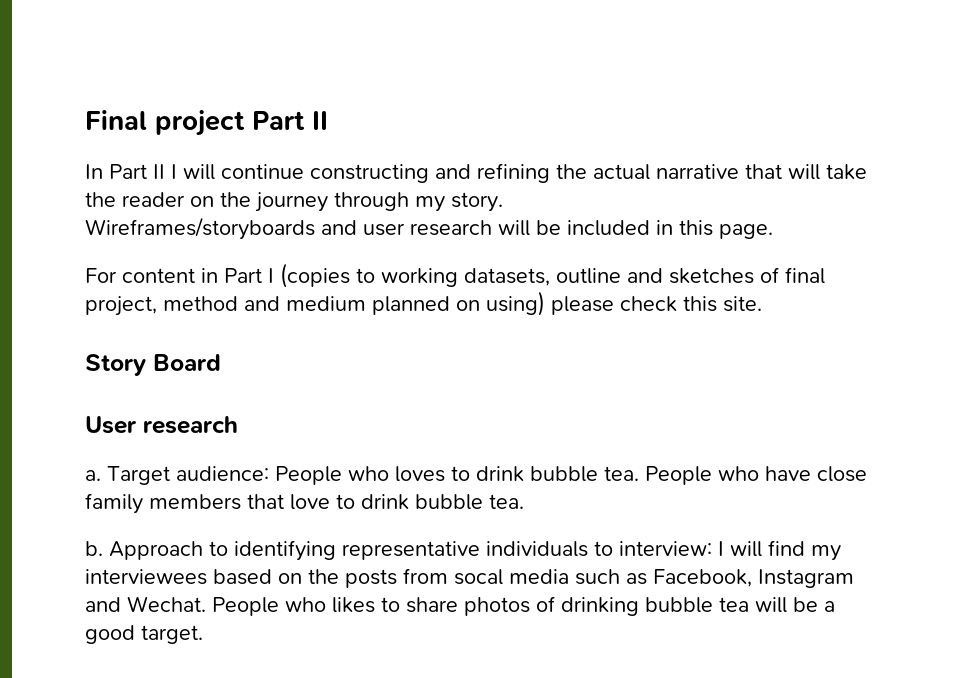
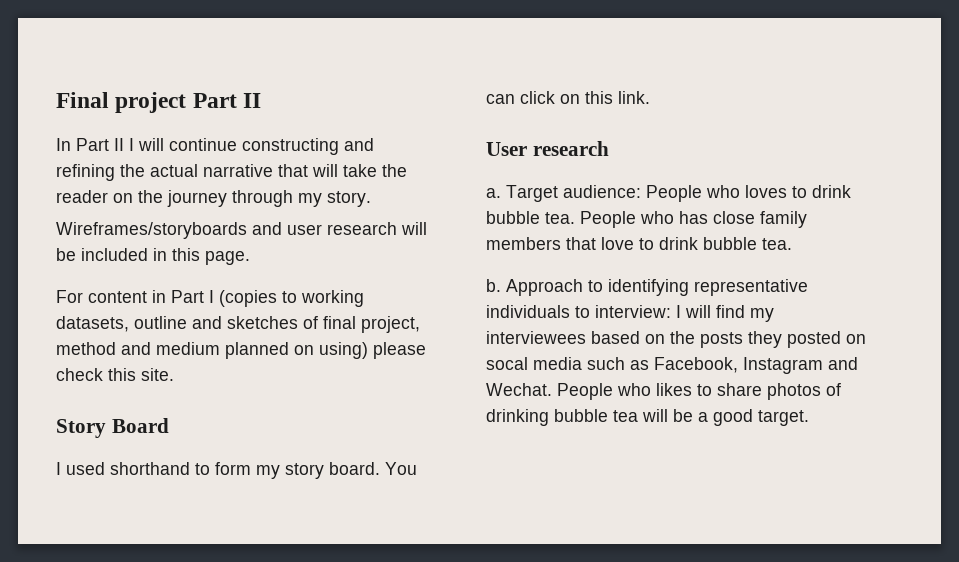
+ I used shorthand to form my story board. You can click on this link.
- People who have close family members that love to drink bubble tea.
+ People who has close family members that love to drink bubble tea.
- Approach to identifying representative individuals to interview: I will find my interviewees based on the posts from socal media such as Facebook, Instagram and Wechat.
+ Approach to identifying representative individuals to interview: I will find my interviewees based on the posts they posted on socal media such as Facebook, Instagram and Wechat.

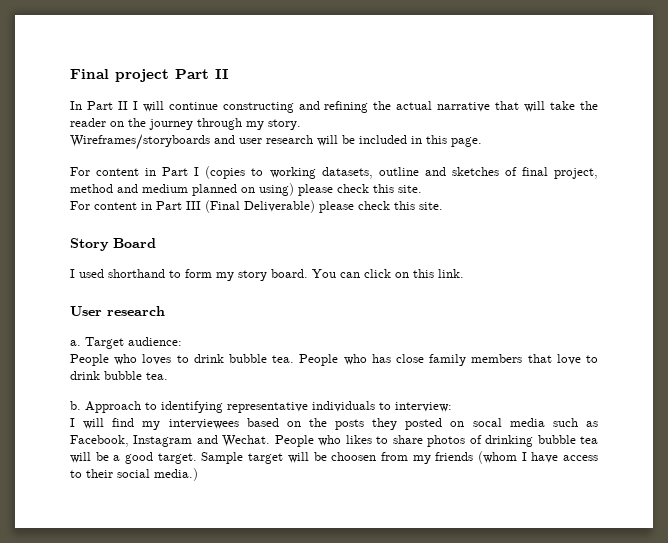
+ For content in Part III (Final Deliverable) please check this site.
- Target audience: People who loves to drink bubble tea.
+ Target audience:
+ People who loves to drink bubble tea.
- Approach to identifying representative individuals to interview: I will find my interviewees based on the posts they posted on socal media such as Facebook, Instagram and Wechat.
+ Approach to identifying representative individuals to interview:
+ I will find my interviewees based on the posts they posted on socal media such as Facebook, Instagram and Wechat.
+ Sample target will be choosen from my friends (whom I have access to their social media.)

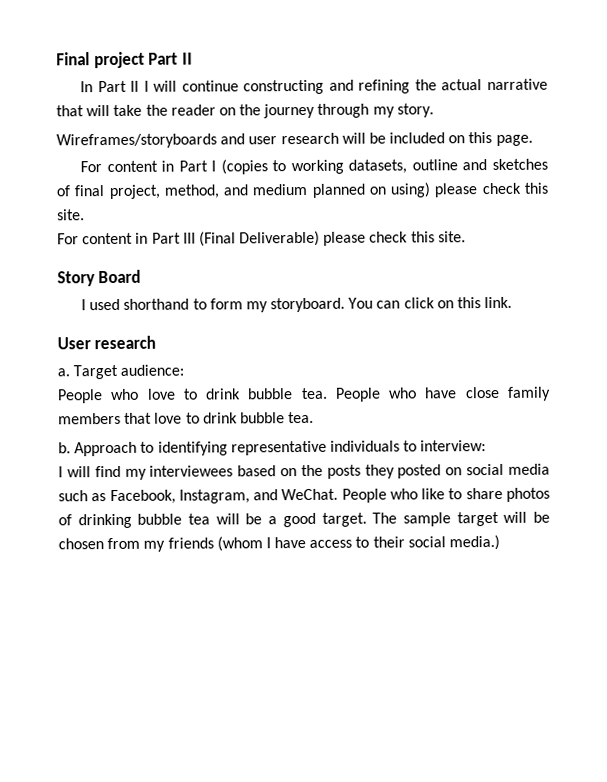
- Wireframes/storyboards and user research will be included in this page.
+ Wireframes/storyboards and user research will be included on this page.
- For content in Part I (copies to working datasets, outline and sketches of final project, method and medium planned on using) please check this site.
+ For content in Part I (copies to working datasets, outline and sketches of final project, method, and medium planned on using) please check this site.
- I used shorthand to form my story board.
+ I used shorthand to form my storyboard.
- People who loves to drink bubble tea.
+ People who love to drink bubble tea.
- People who has close family members that love to drink bubble tea.
+ People who have close family members that love to drink bubble tea.
- I will find my interviewees based on the posts they posted on socal media such as Facebook, Instagram and Wechat. People who likes to share photos of drinking bubble tea will be a good target.
+ I will find my interviewees based on the posts they posted on social media such as Facebook, Instagram, and WeChat. People who like to share photos of drinking bubble tea will be a good target.
- Sample target will be choosen from my friends (whom I have access to their social media.)
+ The sample target will be chosen from my friends (whom I have access to their social media.)

